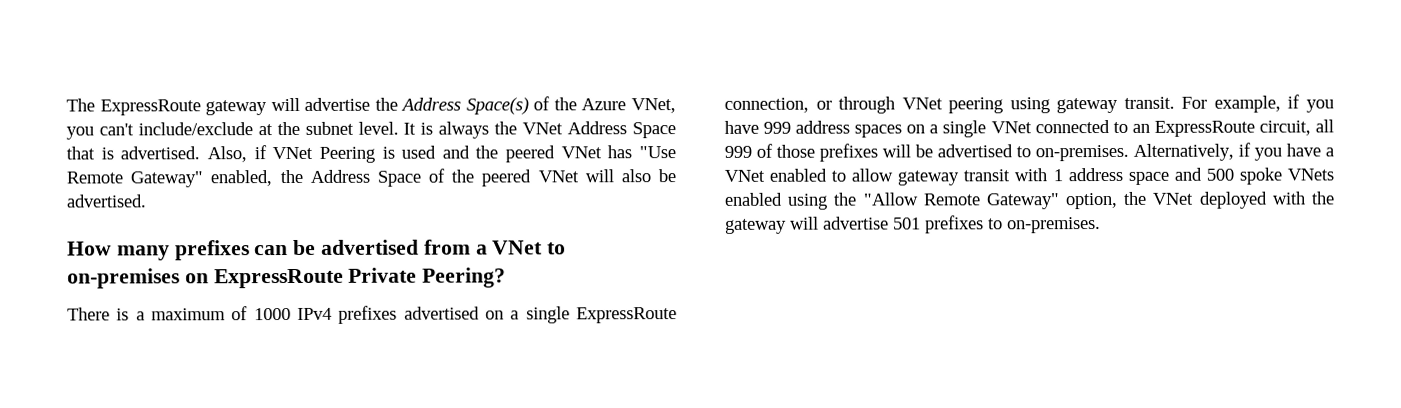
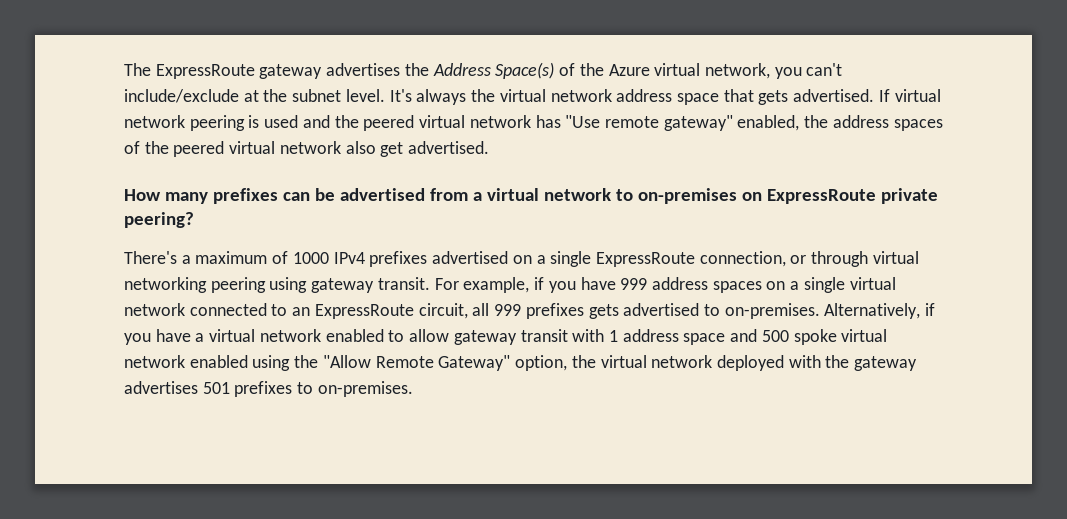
- The ExpressRoute gateway will advertise the Address Space(s) of the Azure VNet, you can't include/exclude at the subnet level.
+ The ExpressRoute gateway advertises the Address Space(s) of the Azure virtual network, you can't include/exclude at the subnet level.
- It is always the VNet Address Space that is advertised. Also, if VNet Peering is used and the peered VNet has "Use Remote Gateway" enabled, the Address Space of the peered VNet will also be advertised.
+ It's always the virtual network address space that gets advertised. If virtual network peering is used and the peered virtual network has "Use remote gateway" enabled, the address spaces of the peered virtual network also get advertised.
- How many prefixes can be advertised from a VNet to on-premises on ExpressRoute Private Peering?
- There is a maximum of 1000 IPv4 prefixes advertised on a single ExpressRoute connection, or through VNet peering using gateway transit.
+ How many prefixes can be advertised from a virtual network to on-premises on ExpressRoute private peering?
+ There's a maximum of 1000 IPv4 prefixes advertised on a single ExpressRoute connection, or through virtual networking peering using gateway transit.
- For example, if you have 999 address spaces on a single VNet connected to an ExpressRoute circuit, all 999 of those prefixes will be advertised to on-premises.
+ For example, if you have 999 address spaces on a single virtual network connected to an ExpressRoute circuit, all 999 prefixes gets advertised to on-premises.
- Alternatively, if you have a VNet enabled to allow gateway transit with 1 address space and 500 spoke VNets enabled using the "Allow Remote Gateway" option, the VNet deployed with the gateway will advertise 501 prefixes to on-premises.
+ Alternatively, if you have a virtual network enabled to allow gateway transit with 1 address space and 500 spoke virtual network enabled using the "Allow Remote Gateway" option, the virtual network deployed with the gateway advertises 501 prefixes to on-premises.

